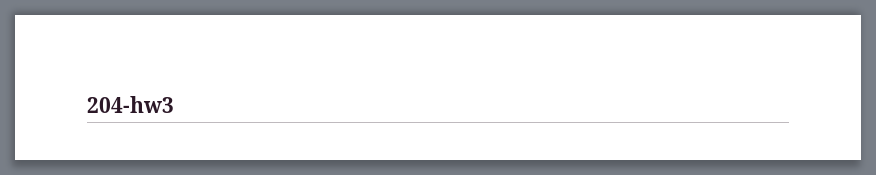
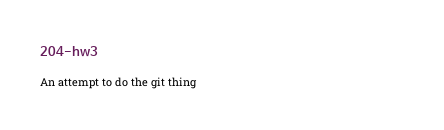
+ An attempt to do the git thing

